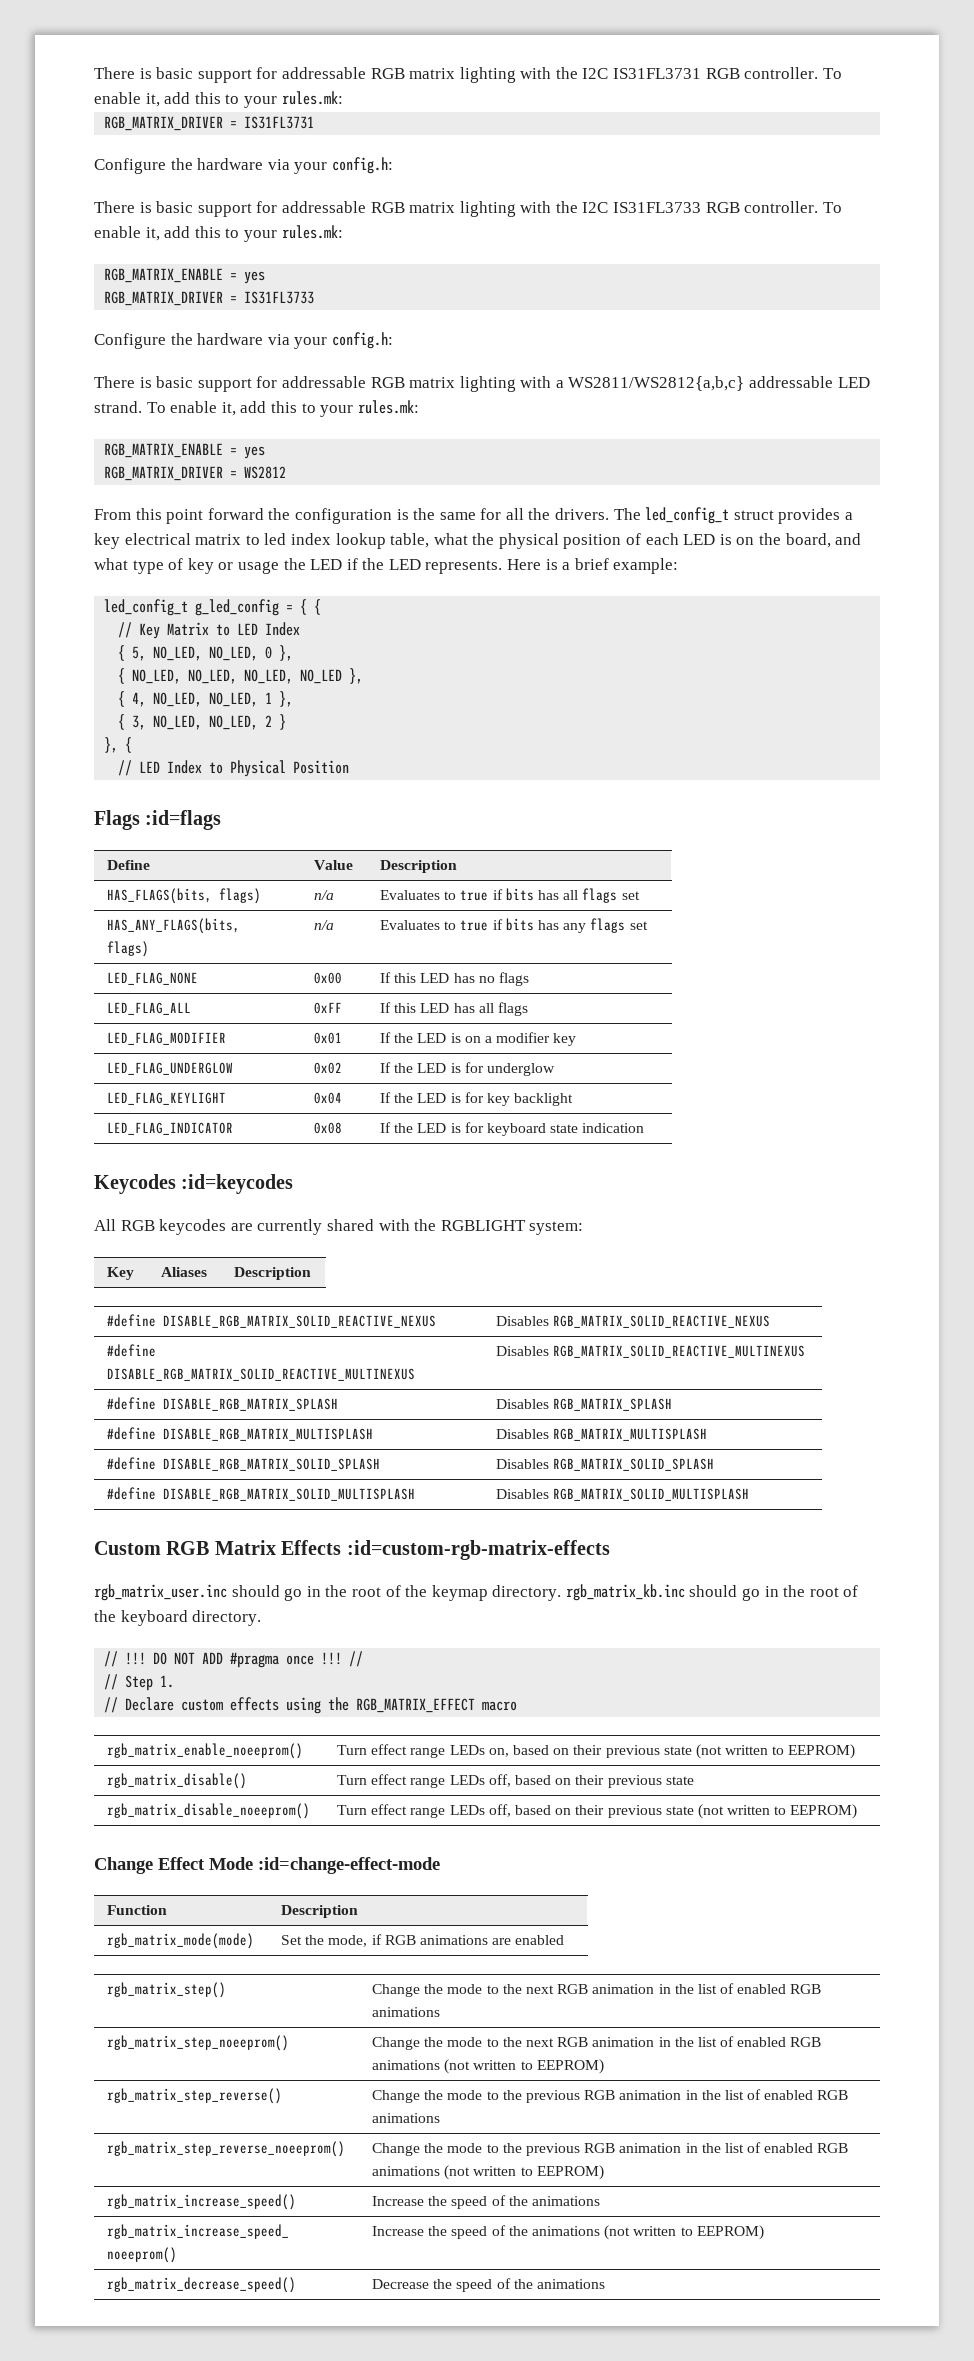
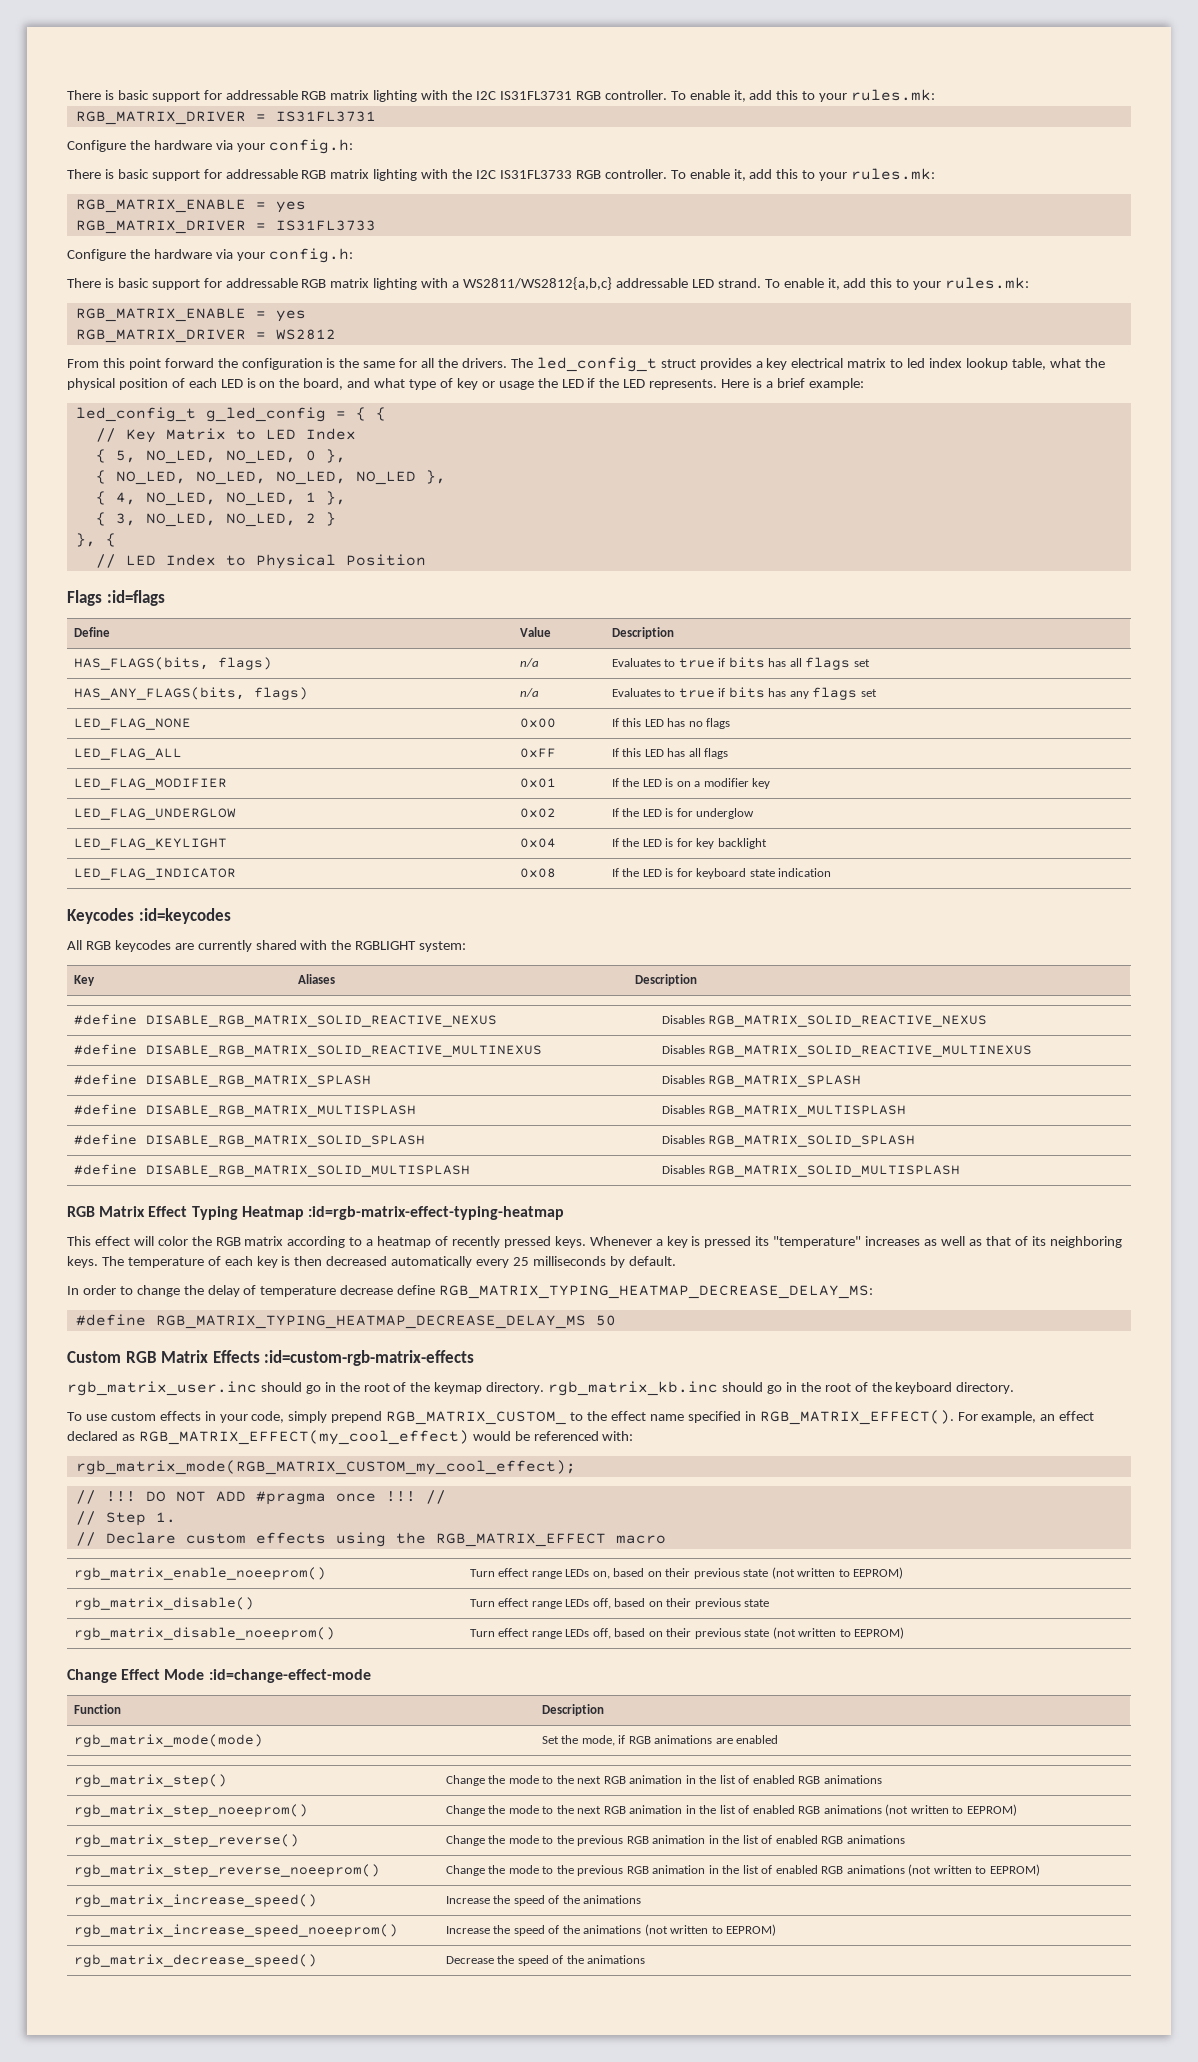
+ RGB Matrix Effect Typing Heatmap :id=rgb-matrix-effect-typing-heatmap
+ This effect will color the RGB matrix according to a heatmap of recently pressed keys. Whenever a key is pressed its "temperature" increases as well as that of its neighboring keys. The temperature of each key is then decreased automatically every 25 milliseconds by default.
+ In order to change the delay of temperature decrease define RGB_MATRIX_TYPING_HEATMAP_DECREASE_DELAY_MS:
+ #define RGB_MATRIX_TYPING_HEATMAP_DECREASE_DELAY_MS 50
+ To use custom effects in your code, simply prepend RGB_MATRIX_CUSTOM_ to the effect name specified in RGB_MATRIX_EFFECT(). For example, an effect declared as RGB_MATRIX_EFFECT(my_cool_effect) would be referenced with:
+ rgb_matrix_mode(RGB_MATRIX_CUSTOM_my_cool_effect);

